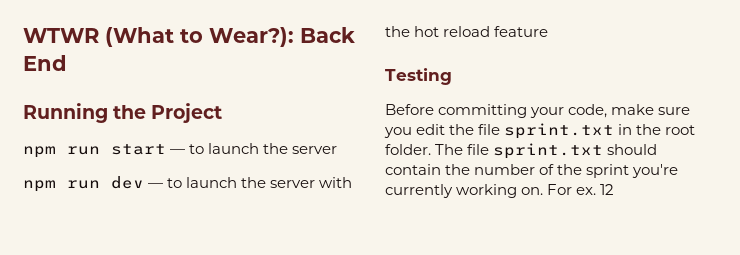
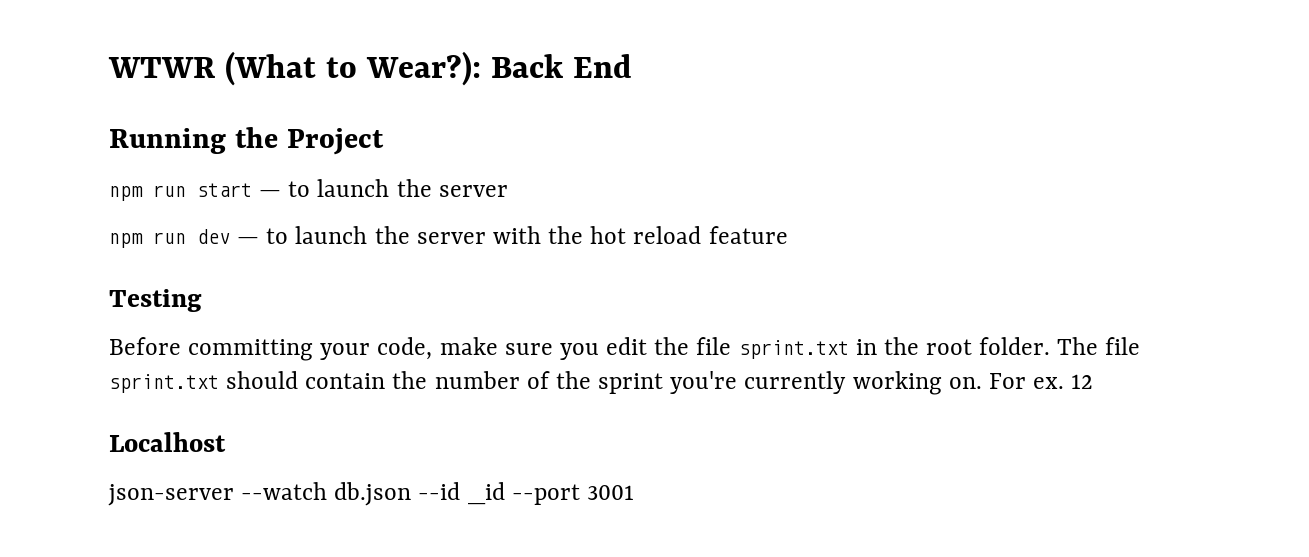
+ Localhost
+ json-server --watch db.json --id _id --port 3001

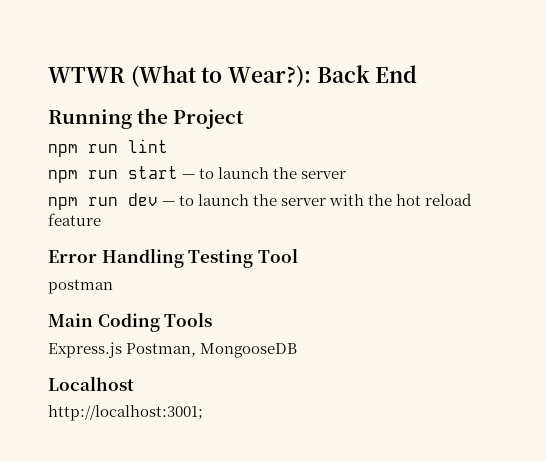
+ npm run lint
- Testing
- Before committing your code, make sure you edit the file sprint.txt in the root folder. The file sprint.txt should contain the number of the sprint you're currently working on. For ex. 12
+ Error Handling Testing Tool
+ postman
+ Main Coding Tools
+ Express.js Postman, MongooseDB
  Localhost
- json-server --watch db.json --id _id --port 3001
+ http://localhost:3001;

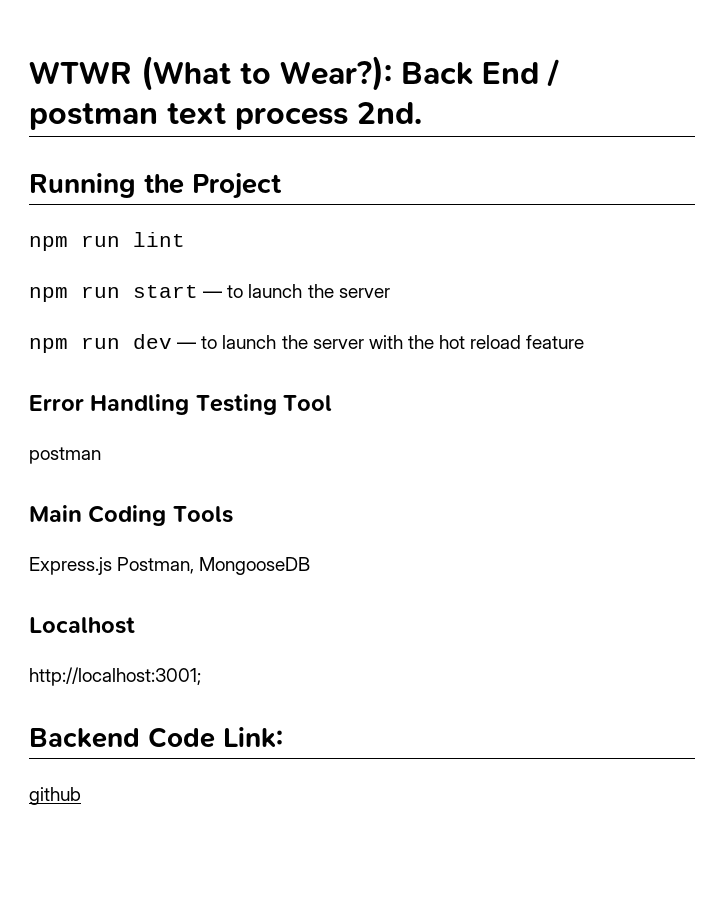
- WTWR (What to Wear?): Back End
+ WTWR (What to Wear?): Back End / postman text process 2nd.
+ Backend Code Link:
+ github

